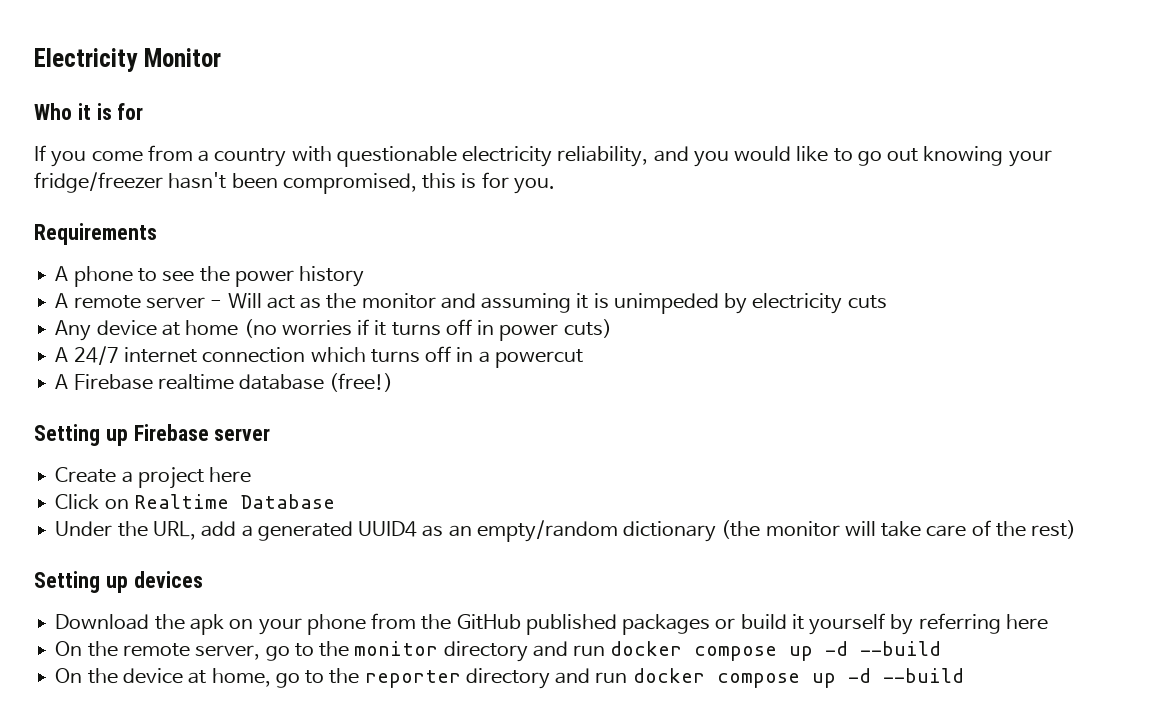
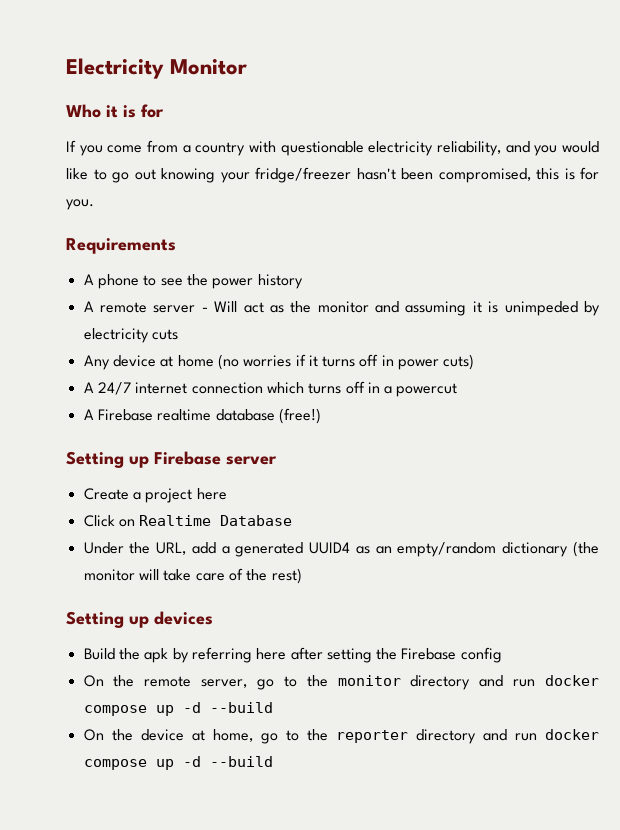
- Download the apk on your phone from the GitHub published packages or build it yourself by referring here
+ Build the apk by referring here after setting the Firebase config

